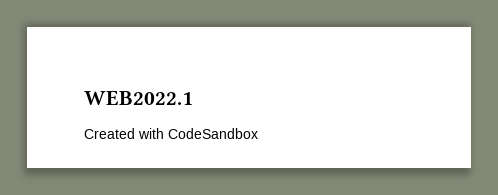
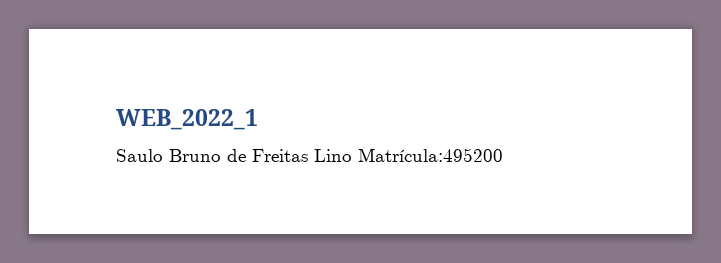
- WEB2022.1
- Created with CodeSandbox
+ WEB_2022_1
+ Saulo Bruno de Freitas Lino Matrícula:495200

